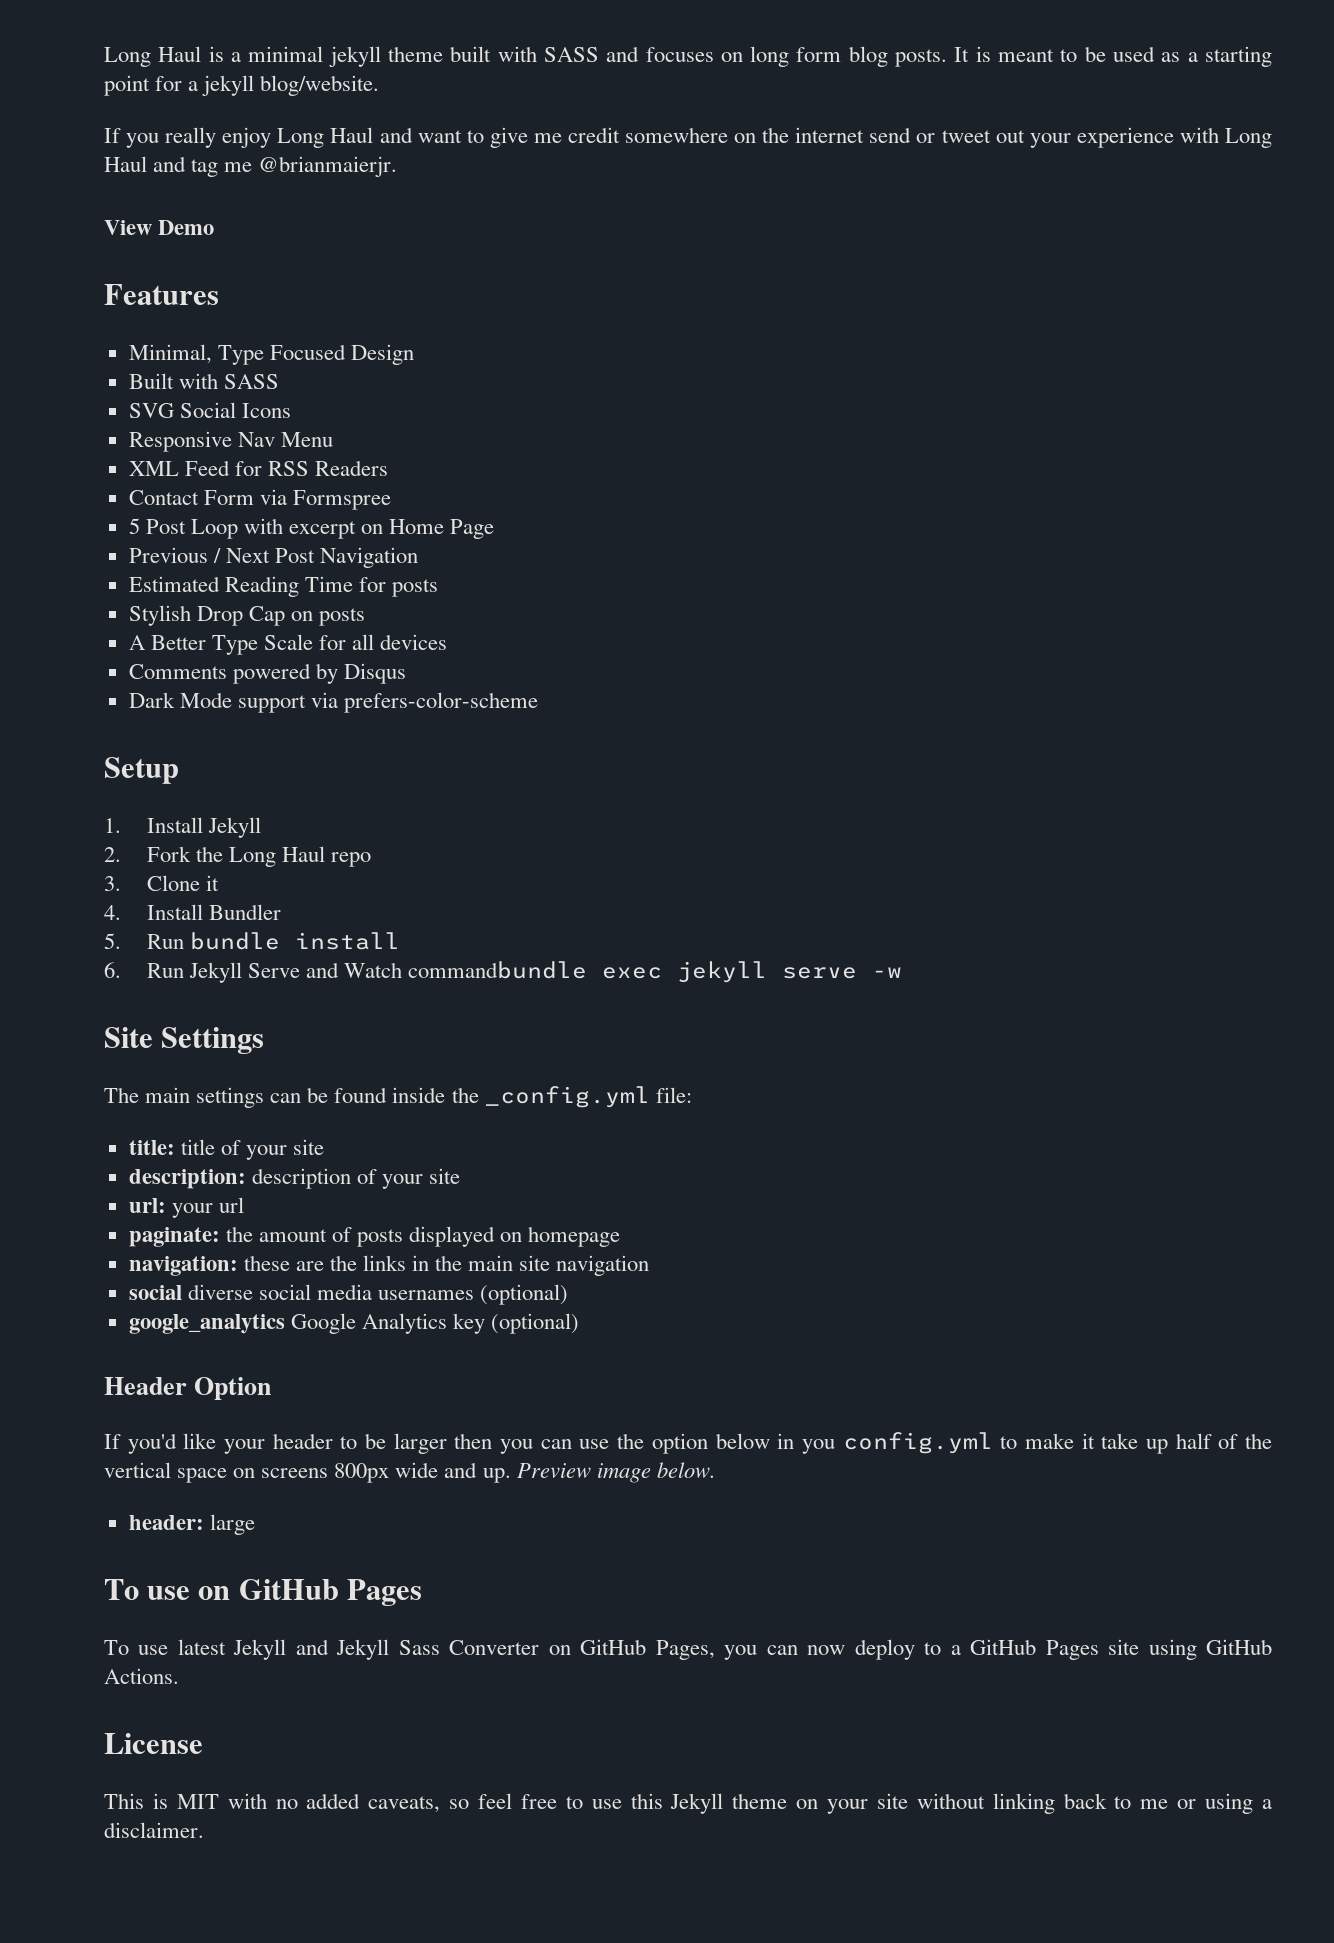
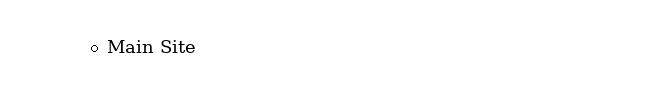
- Long Haul is a minimal jekyll theme built with SASS and focuses on long form blog posts. It is meant to be used as a starting point for a jekyll blog/website.
- If you really enjoy Long Haul and want to give me credit somewhere on the internet send or tweet out your experience with Long Haul and tag me @brianmaierjr.
- View Demo
- Features
- Minimal, Type Focused Design
- Built with SASS
- SVG Social Icons
- Responsive Nav Menu
- XML Feed for RSS Readers
- Contact Form via Formspree
- 5 Post Loop with excerpt on Home Page
- Previous / Next Post Navigation
- Estimated Reading Time for posts
- Stylish Drop Cap on posts
- A Better Type Scale for all devices
- Comments powered by Disqus
- Dark Mode support via prefers-color-scheme
- Setup
- 1. Install Jekyll
- 2. Fork the Long Haul repo
- 3. Clone it
- 4. Install Bundler
- 5. Run bundle install
- 6. Run Jekyll Serve and Watch commandbundle exec jekyll serve -w
- Site Settings
- The main settings can be found inside the _config.yml file:
- title: title of your site
- description: description of your site
- url: your url
- paginate: the amount of posts displayed on homepage
- navigation: these are the links in the main site navigation
- social diverse social media usernames (optional)
- google_analytics Google Analytics key (optional)
- Header Option
- If you'd like your header to be larger then you can use the option below in you config.yml to make it take up half of the vertical space on screens 800px wide and up. Preview image below.
- header: large
- To use on GitHub Pages
- To use latest Jekyll and Jekyll Sass Converter on GitHub Pages, you can now deploy to a GitHub Pages site using GitHub Actions.
- License
- This is MIT with no added caveats, so feel free to use this Jekyll theme on your site without linking back to me or using a disclaimer.
+ Main Site

